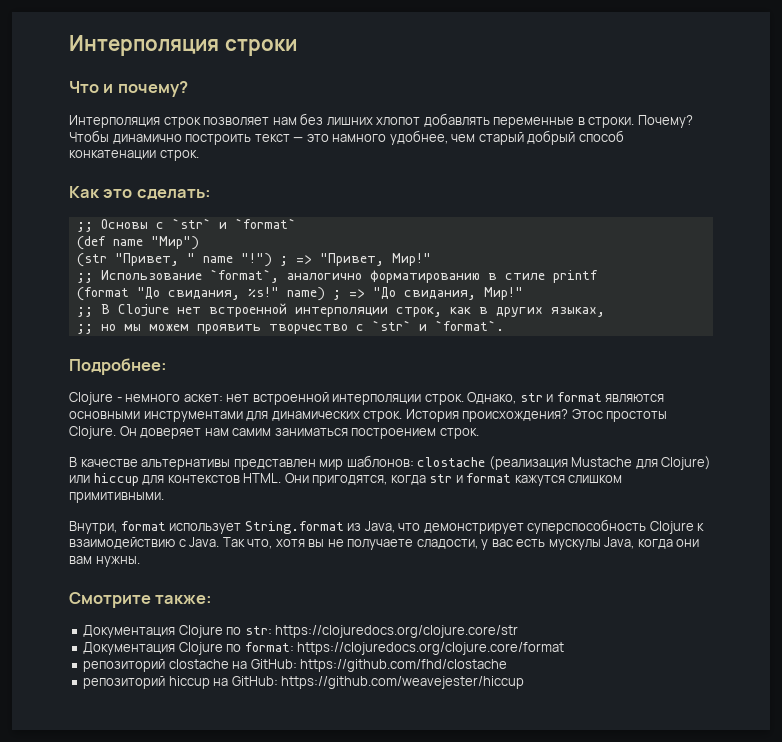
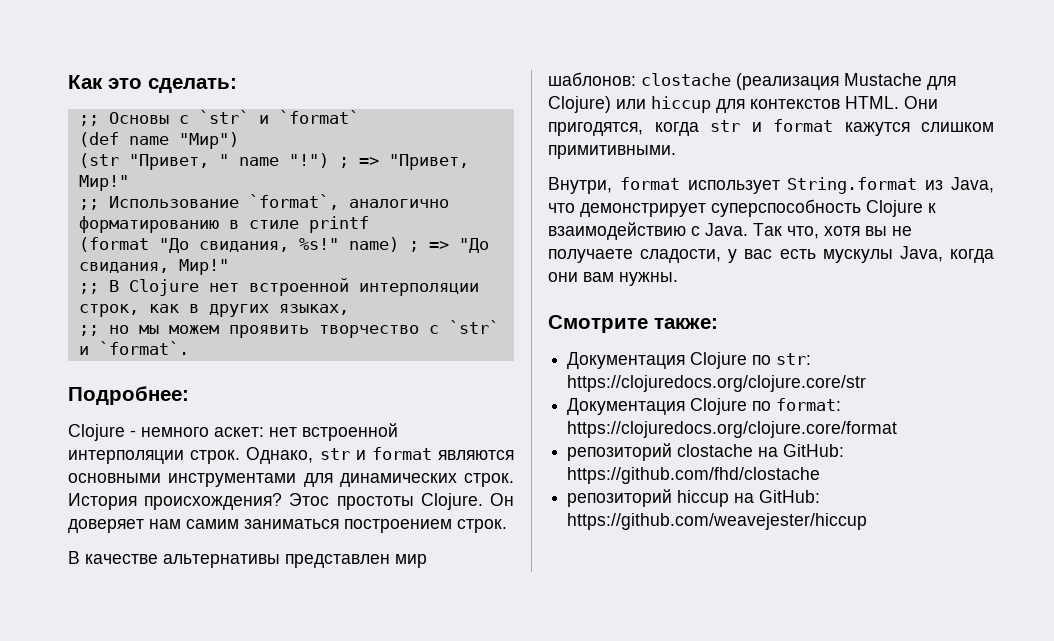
- Интерполяция строки
- Что и почему?
- Интерполяция строк позволяет нам без лишних хлопот добавлять переменные в строки. Почему? Чтобы динамично построить текст — это намного удобнее, чем старый добрый способ конкатенации строк.

